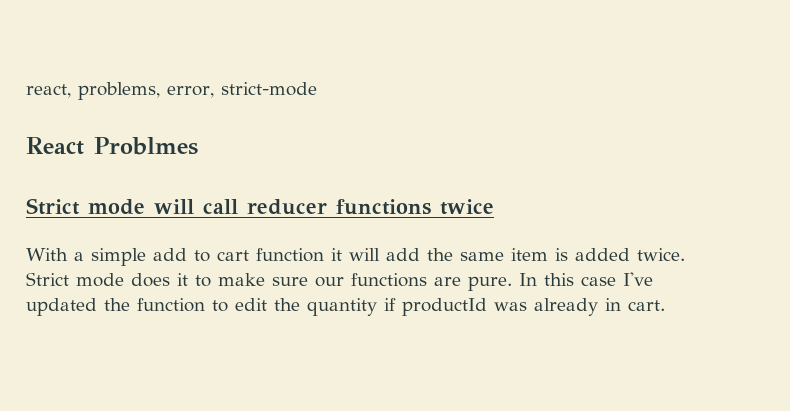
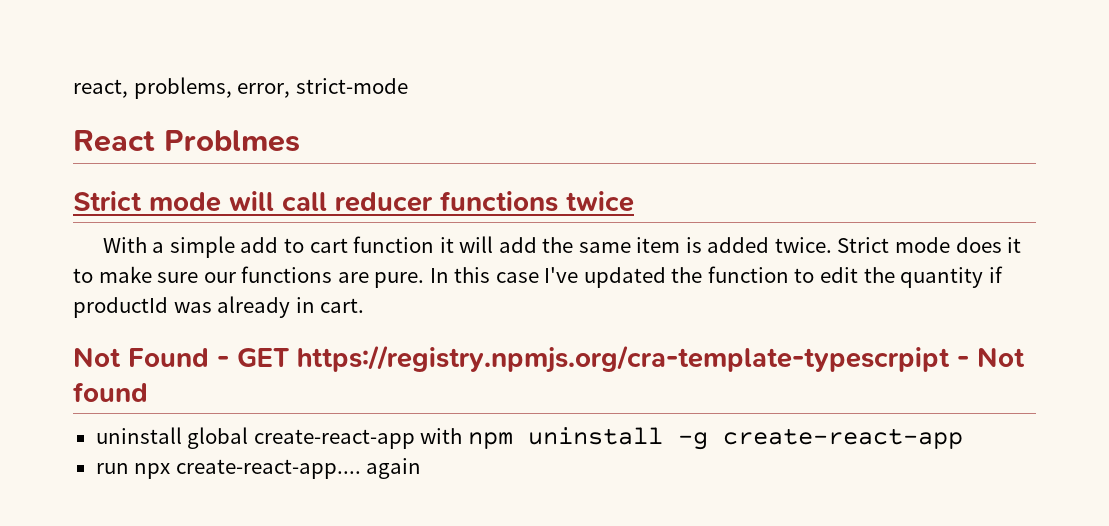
+ Not Found - GET https://registry.npmjs.org/cra-template-typescrpipt - Not found
+ uninstall global create-react-app with npm uninstall -g create-react-app
+ run npx create-react-app.... again

